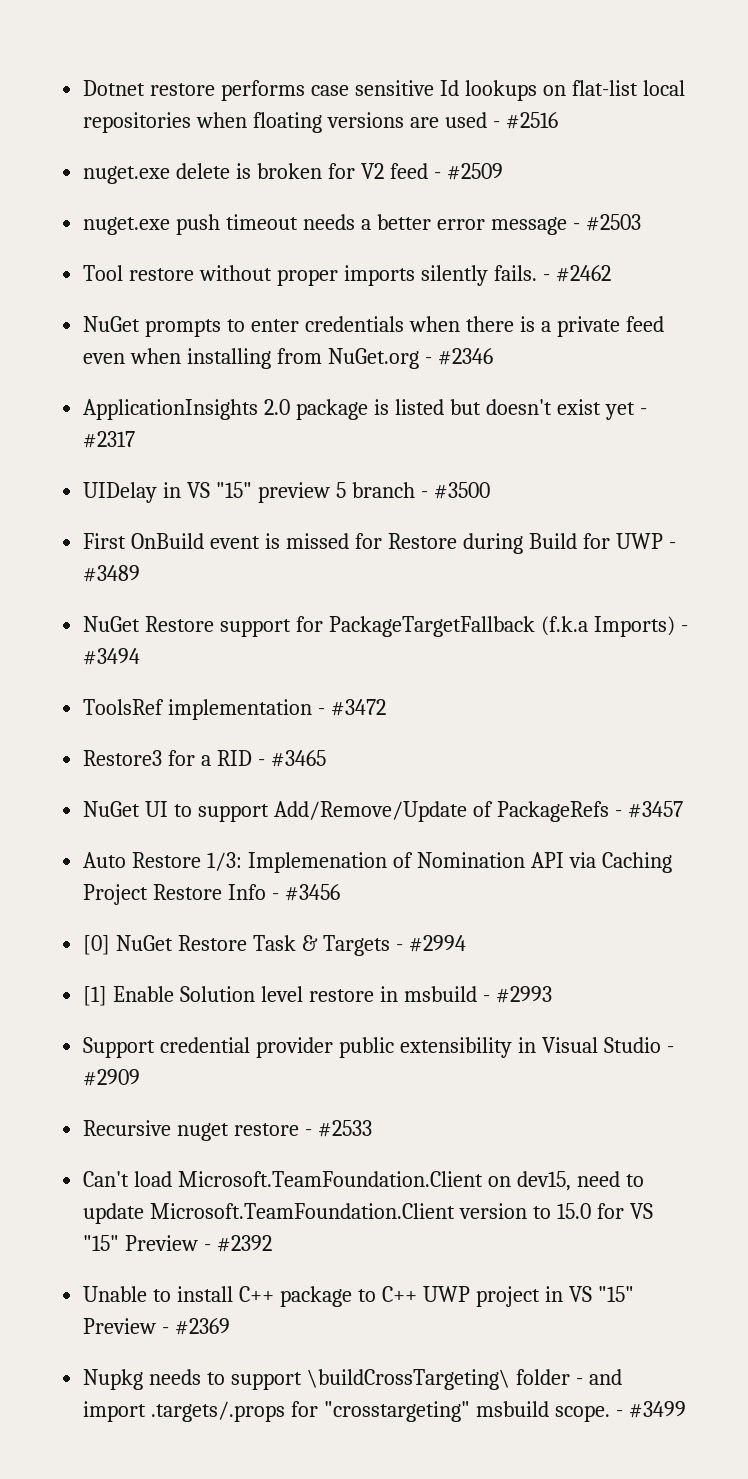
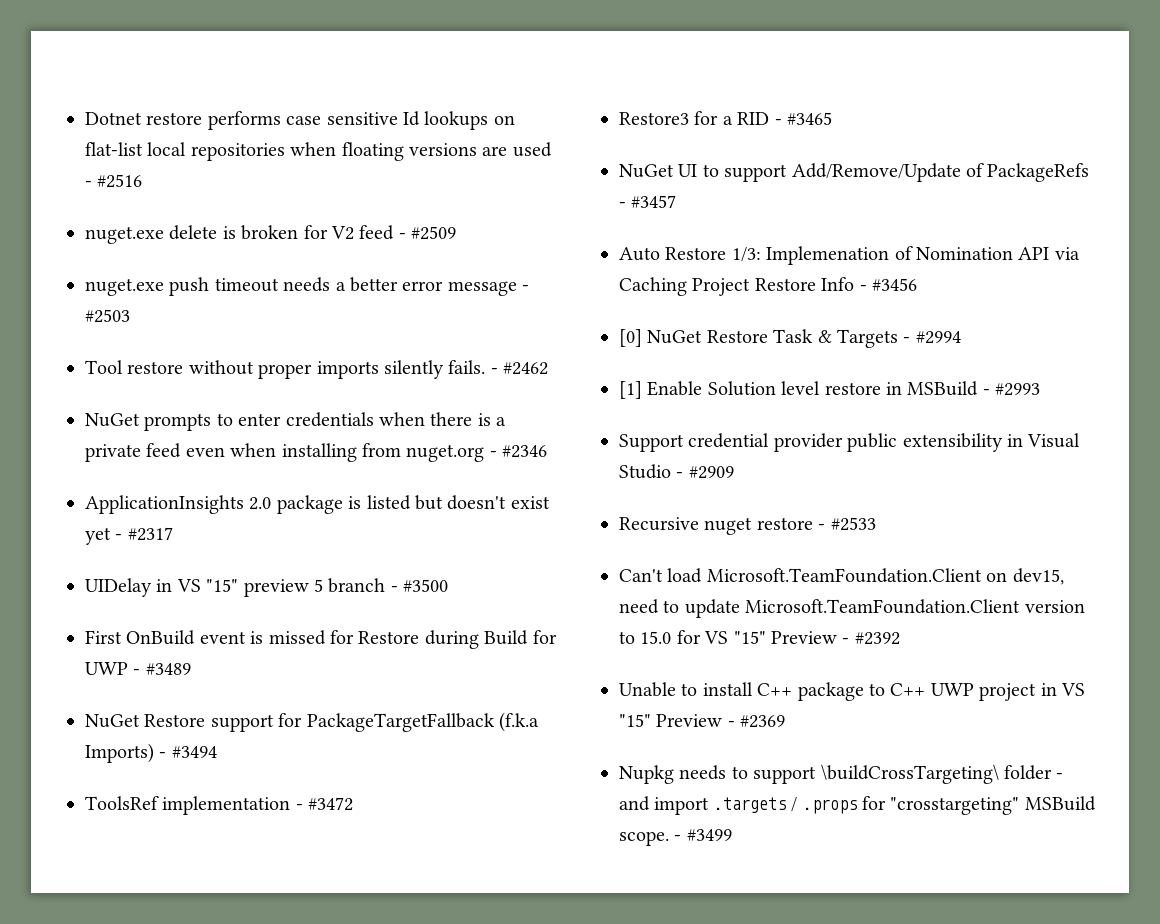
- NuGet prompts to enter credentials when there is a private feed even when installing from NuGet.org - #2346
+ NuGet prompts to enter credentials when there is a private feed even when installing from nuget.org - #2346
- [1] Enable Solution level restore in msbuild - #2993
+ [1] Enable Solution level restore in MSBuild - #2993
- Nupkg needs to support \buildCrossTargeting\ folder - and import .targets/.props for "crosstargeting" msbuild scope.
+ Nupkg needs to support \buildCrossTargeting\ folder - and import .targets / .props for "crosstargeting" MSBuild scope.

